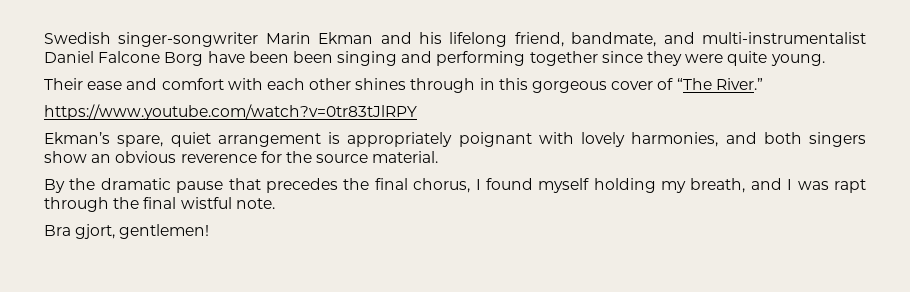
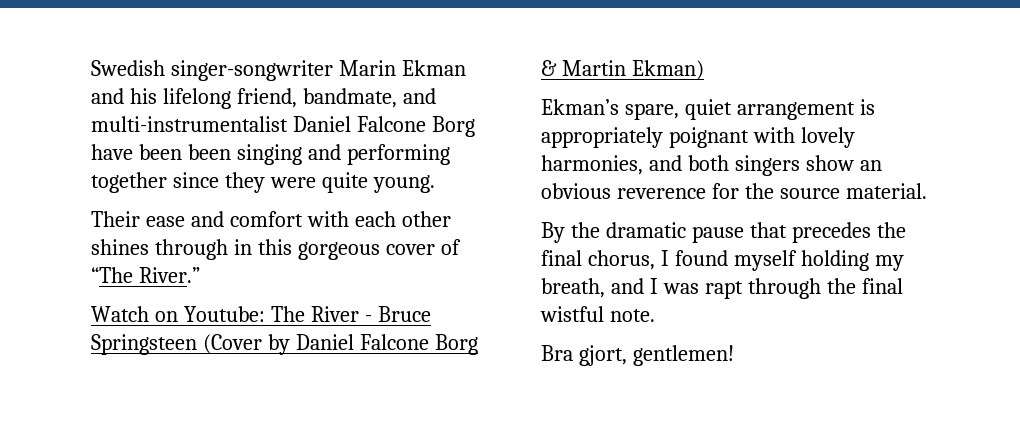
- https://www.youtube.com/watch?v=0tr83tJlRPY
+ Watch on Youtube: The River - Bruce Springsteen (Cover by Daniel Falcone Borg & Martin Ekman)

